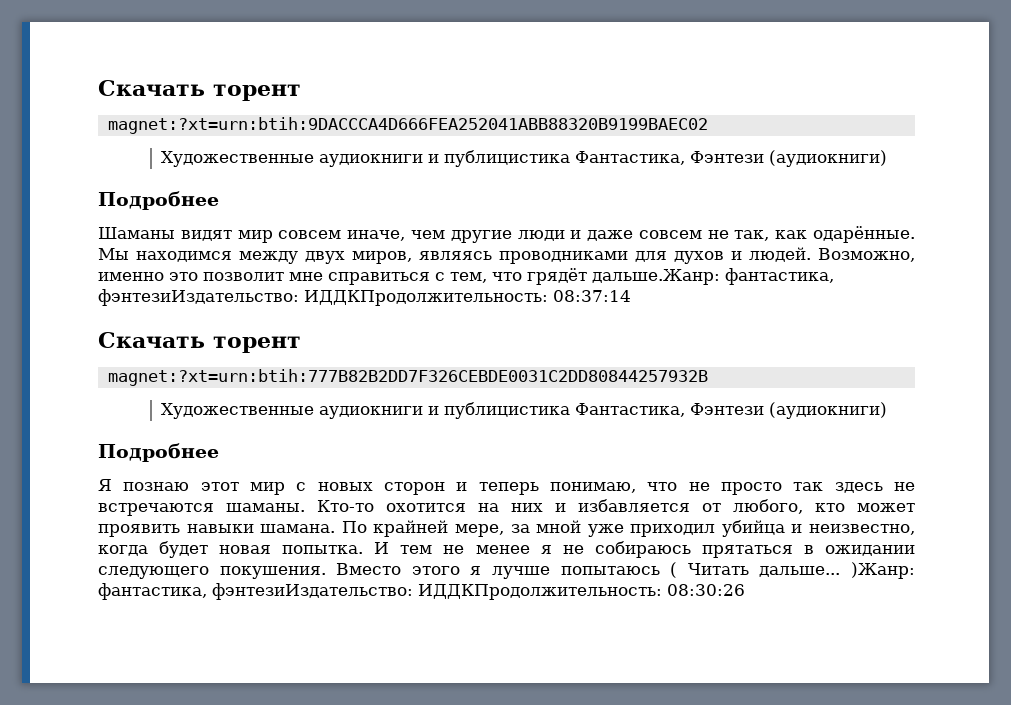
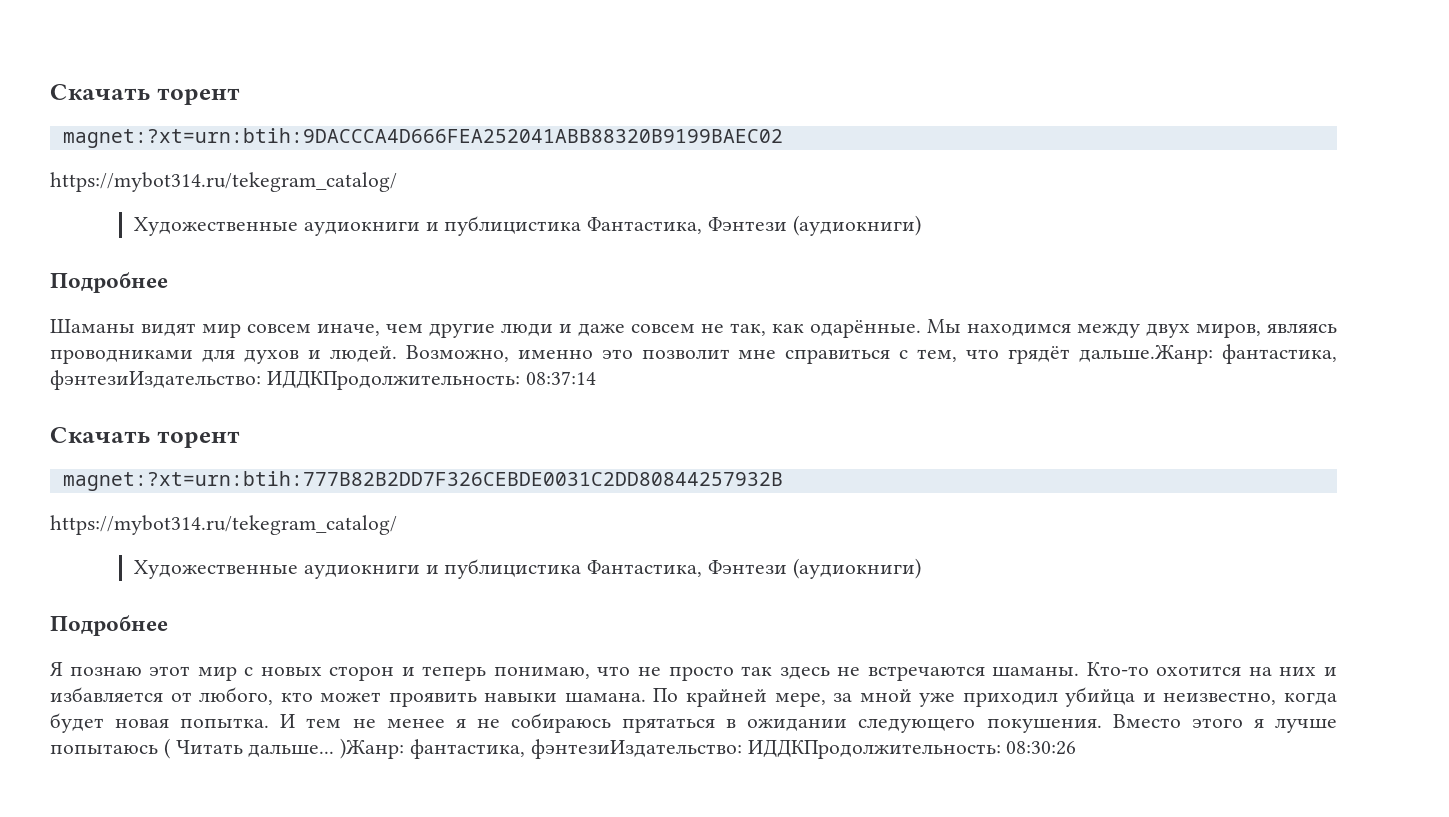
  magnet:?xt=urn:btih:9DACCCA4D666FEA252041ABB88320B9199BAEC02
+ https://mybot314.ru/tekegram_catalog/
  magnet:?xt=urn:btih:777B82B2DD7F326CEBDE0031C2DD80844257932B
+ https://mybot314.ru/tekegram_catalog/

